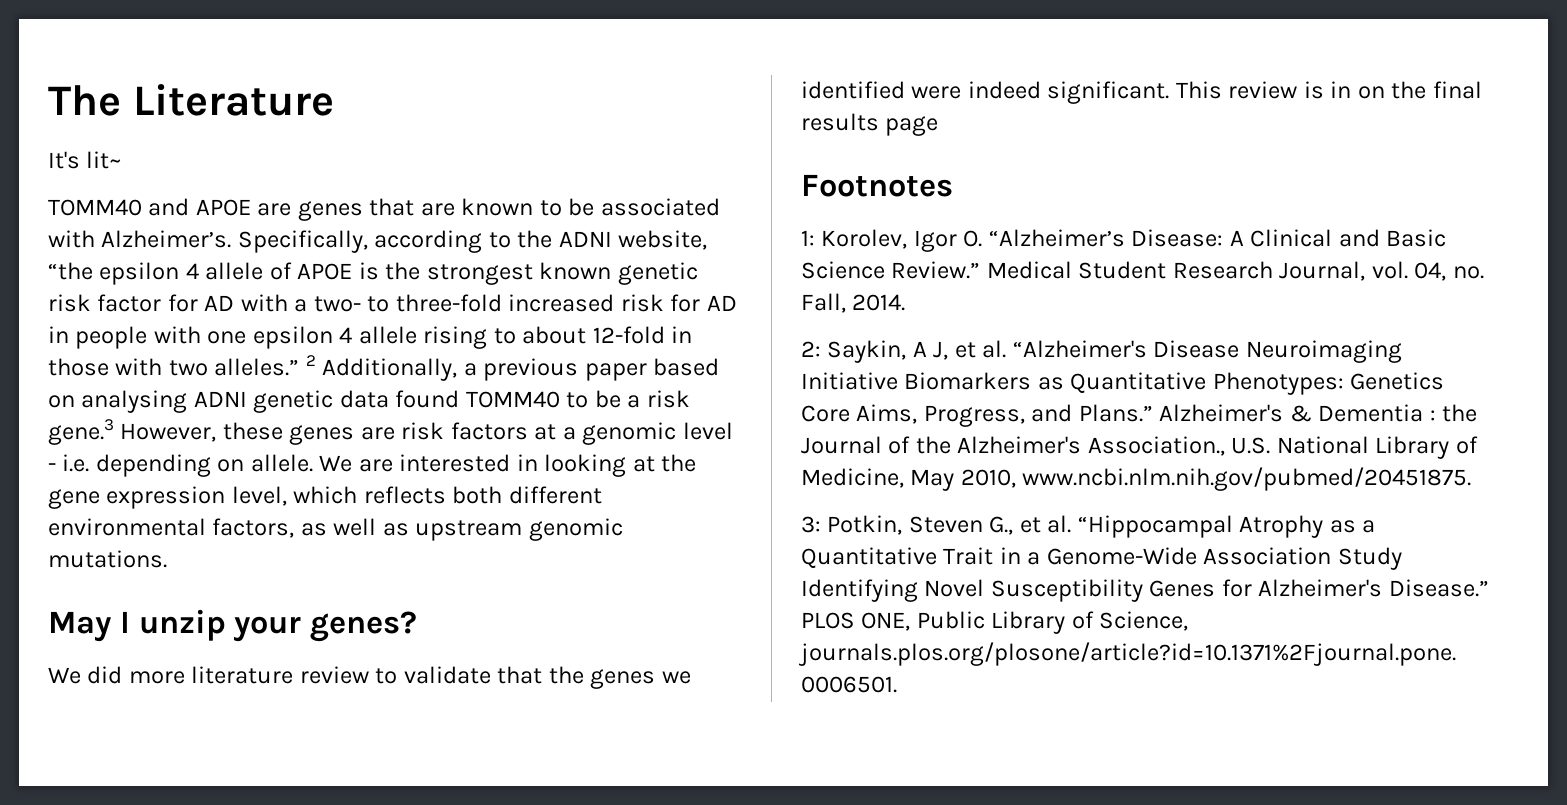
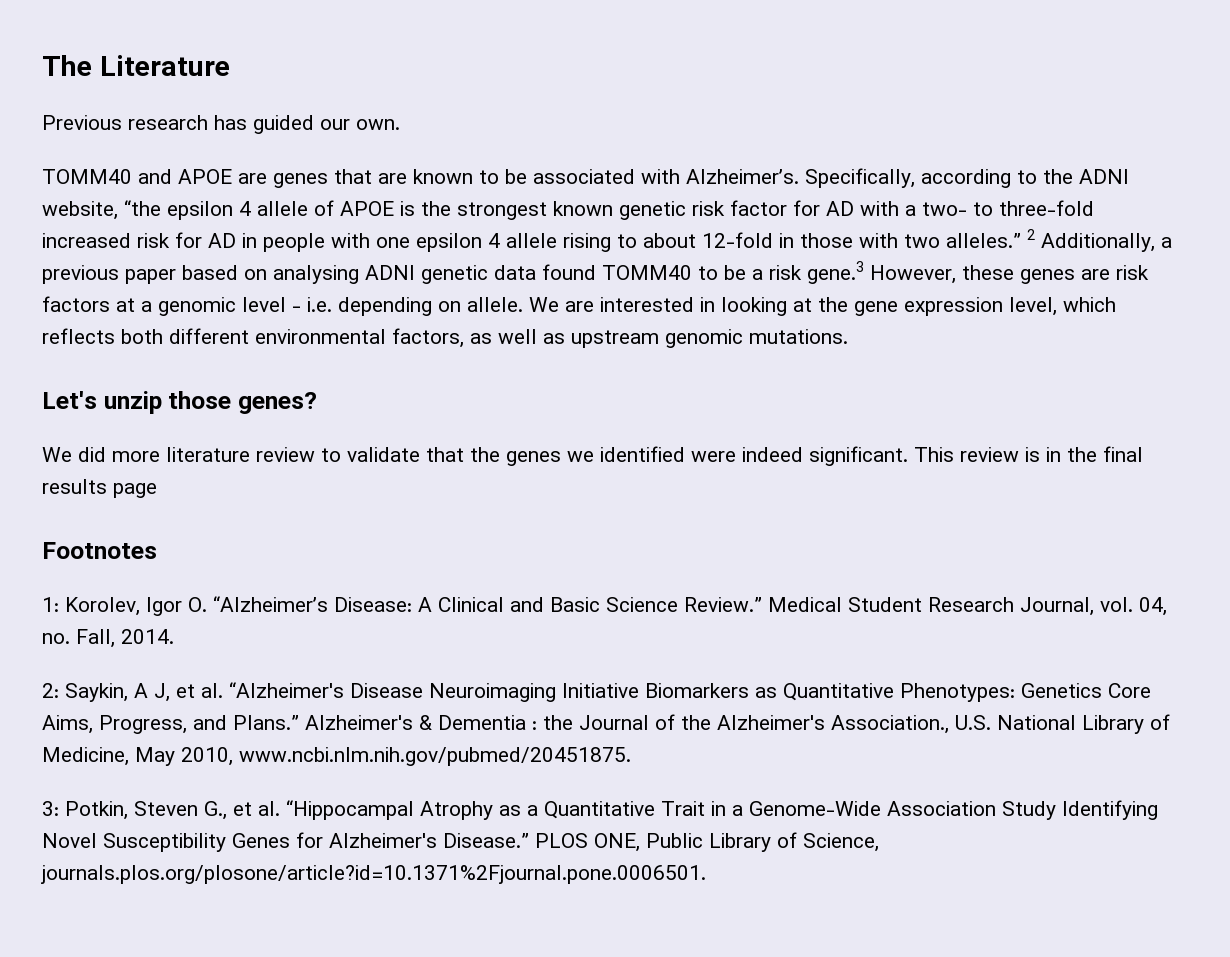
- It's lit~
+ Previous research has guided our own.
- May I unzip your genes?
+ Let's unzip those genes?
- This review is in on the final results page
+ This review is in the final results page

